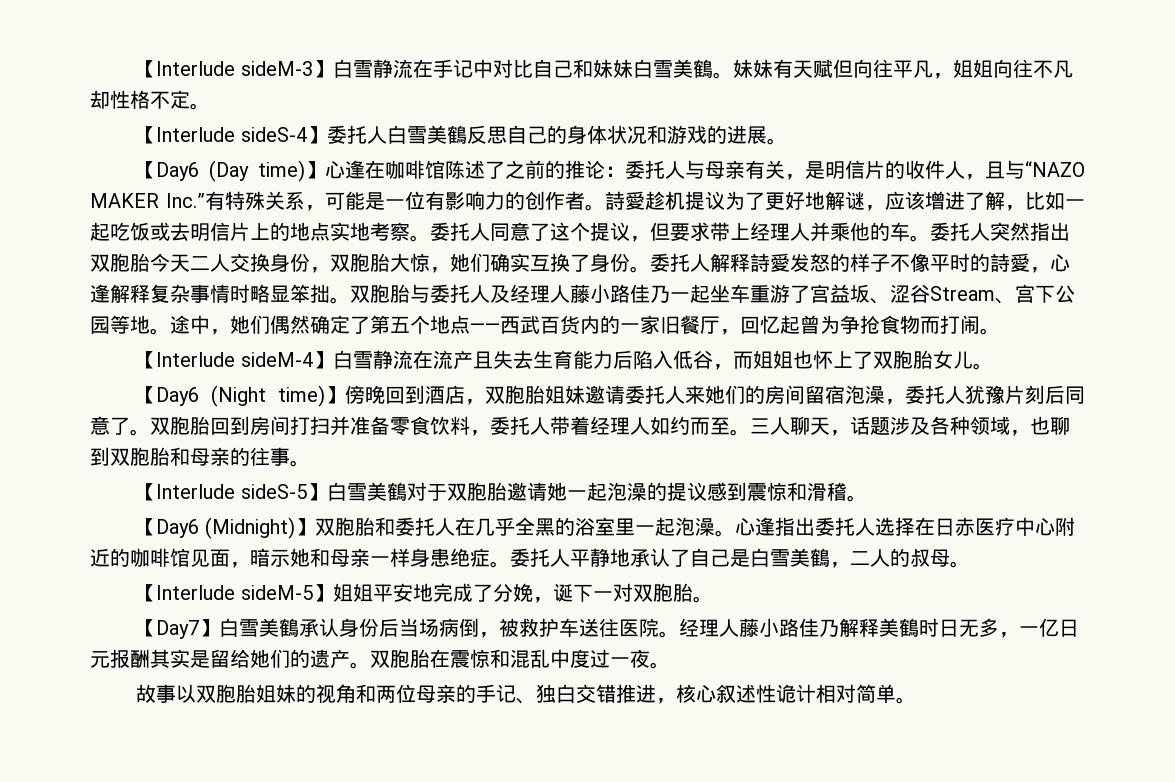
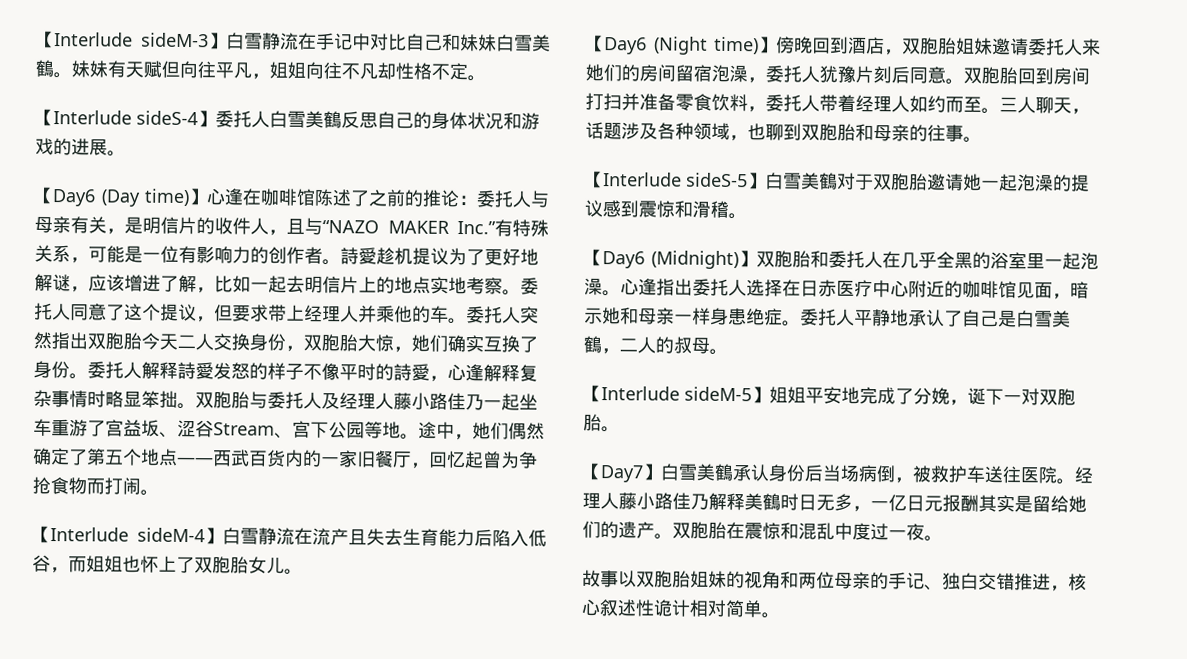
- 詩愛趁机提议为了更好地解谜，应该增进了解，比如一起吃饭或去明信片上的地点实地考察。
+ 詩愛趁机提议为了更好地解谜，应该增进了解，比如一起去明信片上的地点实地考察。
- 【Day6 (Night time)】傍晚回到酒店，双胞胎姐妹邀请委托人来她们的房间留宿泡澡，委托人犹豫片刻后同意了。
+ 【Day6 (Night time)】傍晚回到酒店，双胞胎姐妹邀请委托人来她们的房间留宿泡澡，委托人犹豫片刻后同意。

